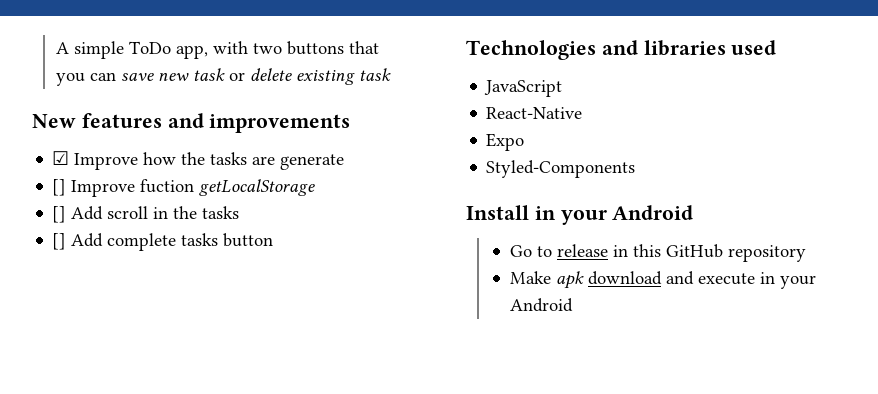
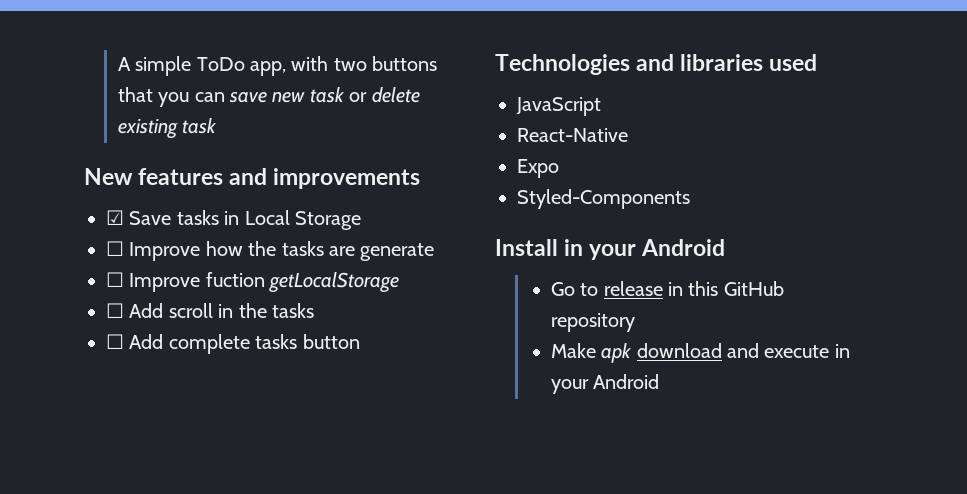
- ☑ Improve how the tasks are generate
+ ☑ Save tasks in Local Storage
+ ☐ Improve how the tasks are generate
- [] Improve fuction getLocalStorage
+ ☐ Improve fuction getLocalStorage
- [] Add scroll in the tasks
+ ☐ Add scroll in the tasks
- [] Add complete tasks button
+ ☐ Add complete tasks button

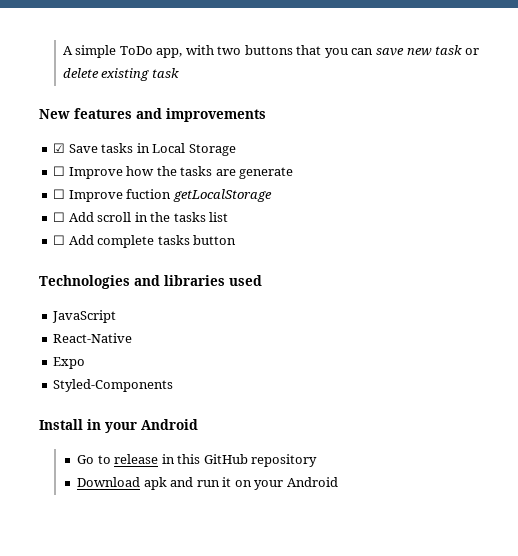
- ☐ Add scroll in the tasks
+ ☐ Add scroll in the tasks list
- Make apk download and execute in your Android
+ Download apk and run it on your Android

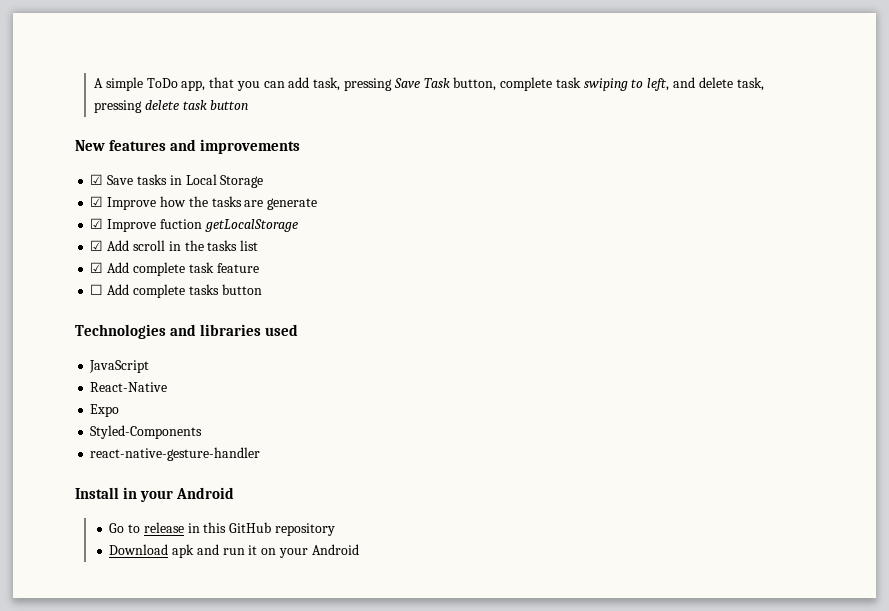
- A simple ToDo app, with two buttons that you can save new task or delete existing task
+ A simple ToDo app, that you can add task, pressing Save Task button, complete task swiping to left, and delete task, pressing delete task button
- ☐ Improve how the tasks are generate
+ ☑ Improve how the tasks are generate
- ☐ Improve fuction getLocalStorage
+ ☑ Improve fuction getLocalStorage
- ☐ Add scroll in the tasks list
+ ☑ Add scroll in the tasks list
+ ☑ Add complete task feature
+ react-native-gesture-handler

